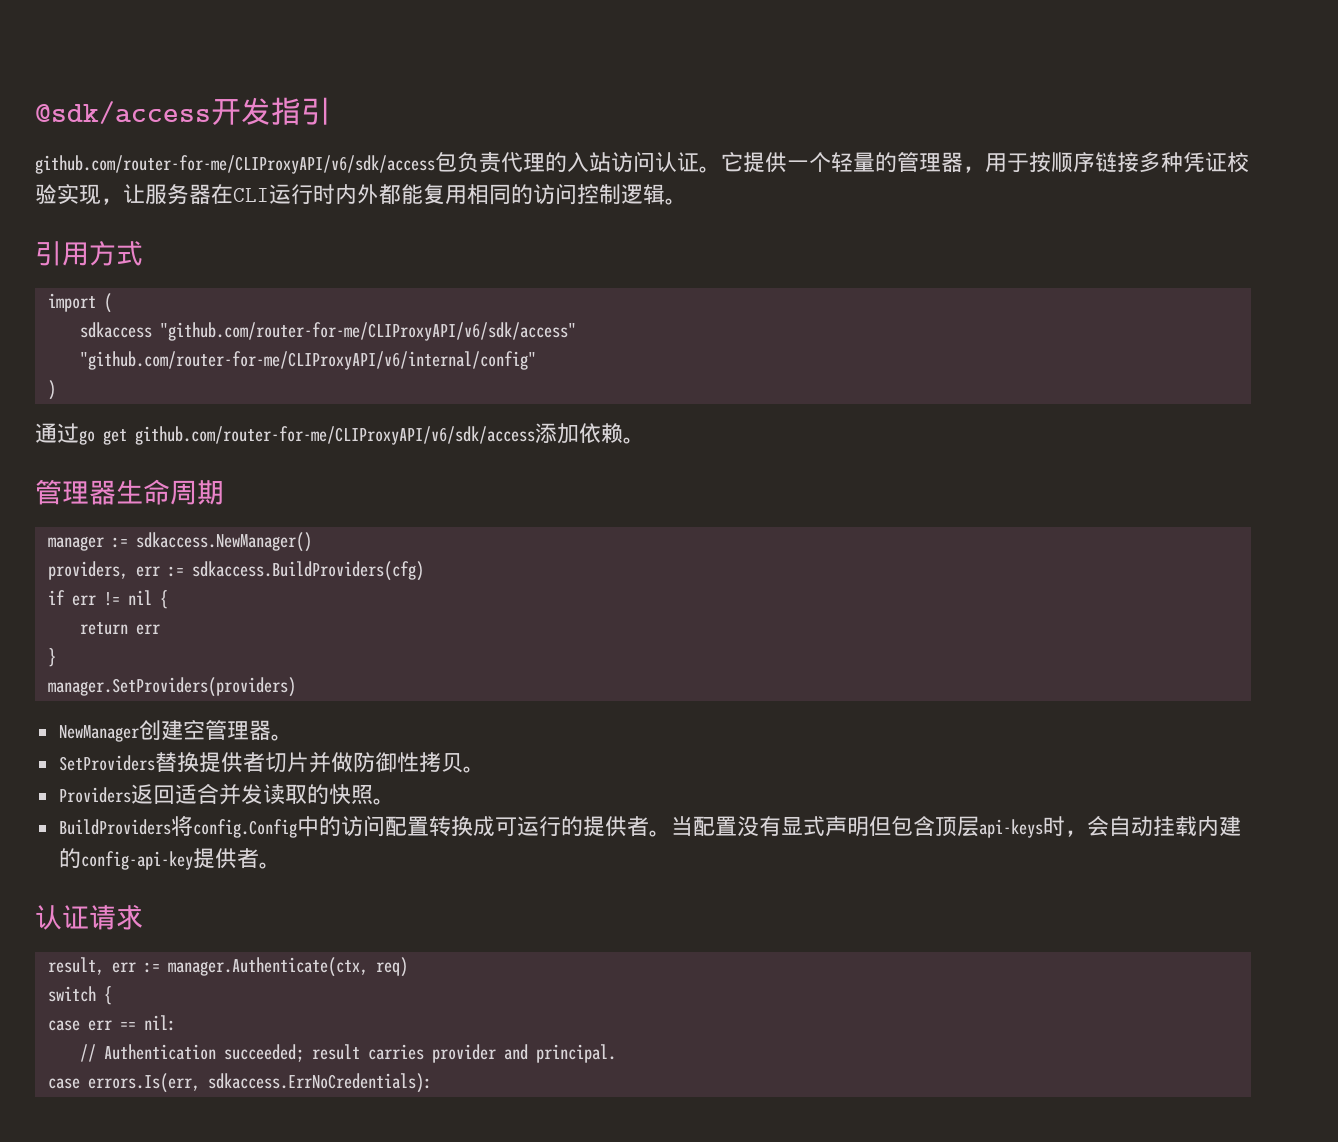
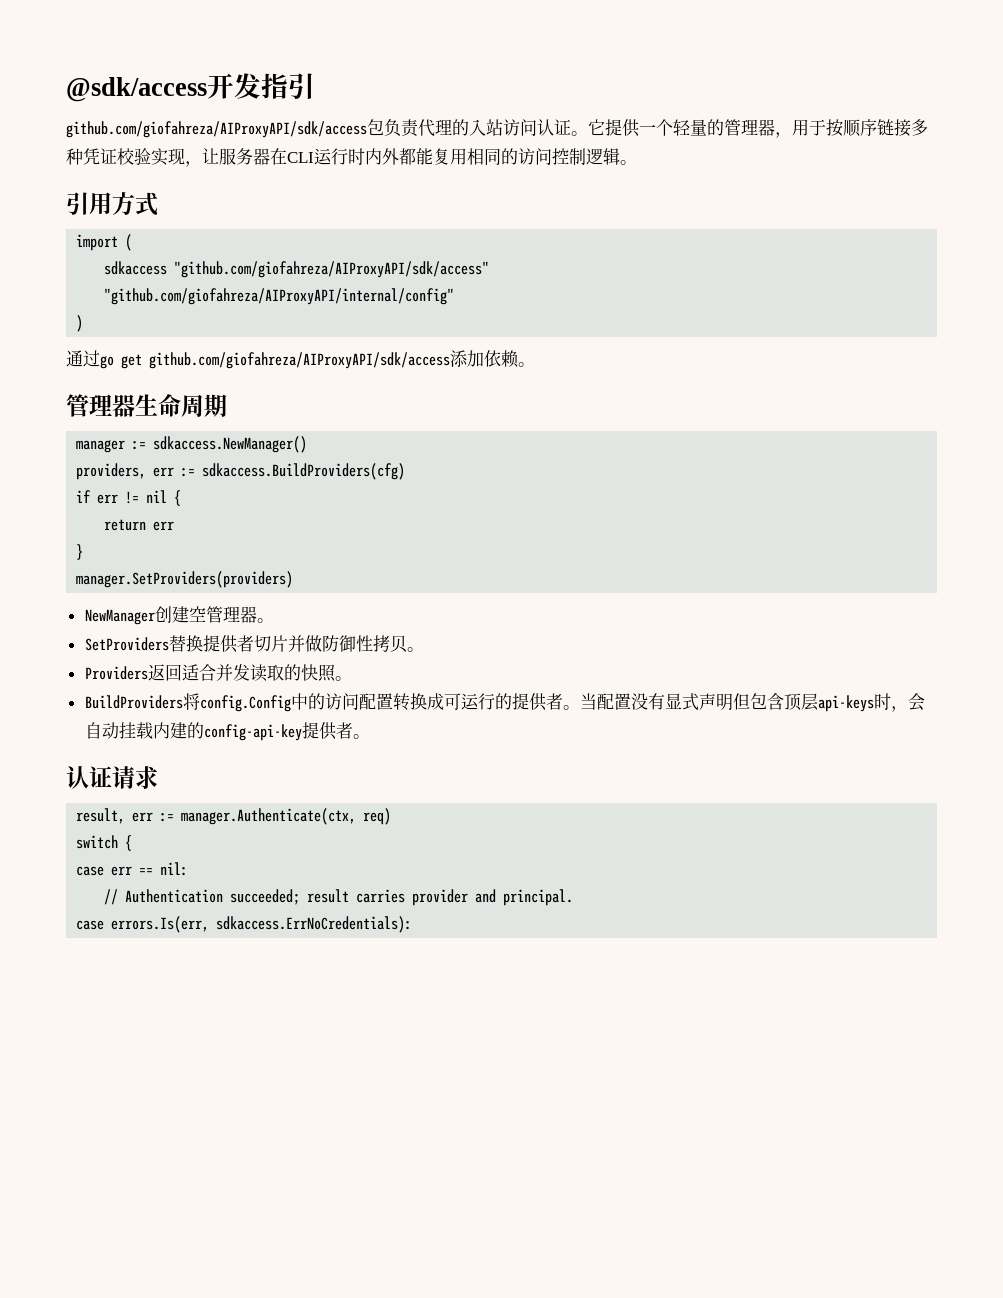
- github.com/router-for-me/CLIProxyAPI/v6/sdk/access包负责代理的入站访问认证。
+ github.com/giofahreza/AIProxyAPI/sdk/access包负责代理的入站访问认证。
- sdkaccess "github.com/router-for-me/CLIProxyAPI/v6/sdk/access"
- "github.com/router-for-me/CLIProxyAPI/v6/internal/config"
+ sdkaccess "github.com/giofahreza/AIProxyAPI/sdk/access"
+ "github.com/giofahreza/AIProxyAPI/internal/config"
- 通过go get github.com/router-for-me/CLIProxyAPI/v6/sdk/access添加依赖。
+ 通过go get github.com/giofahreza/AIProxyAPI/sdk/access添加依赖。

